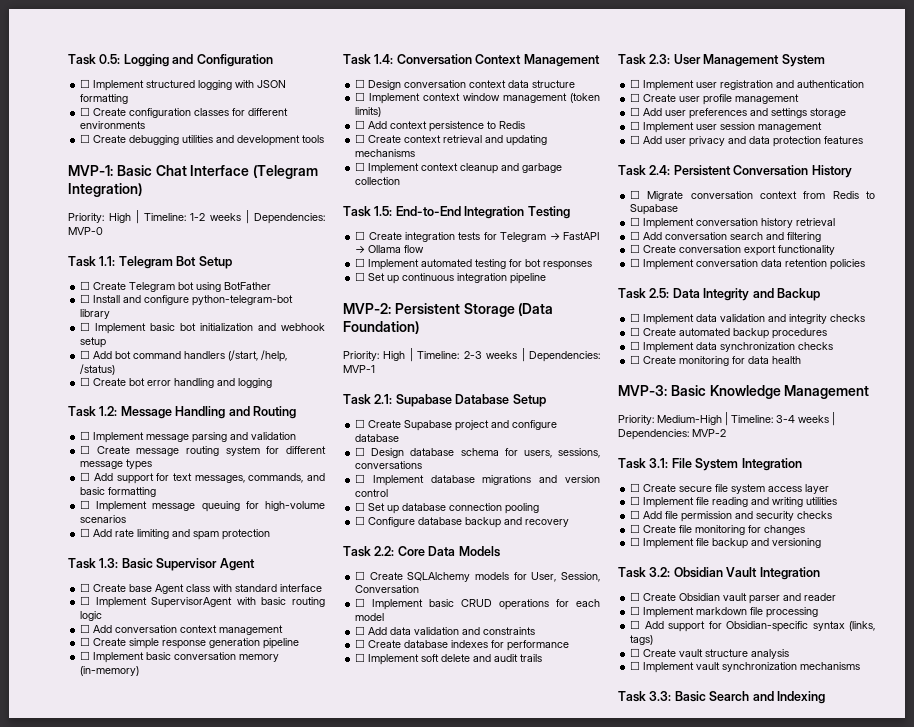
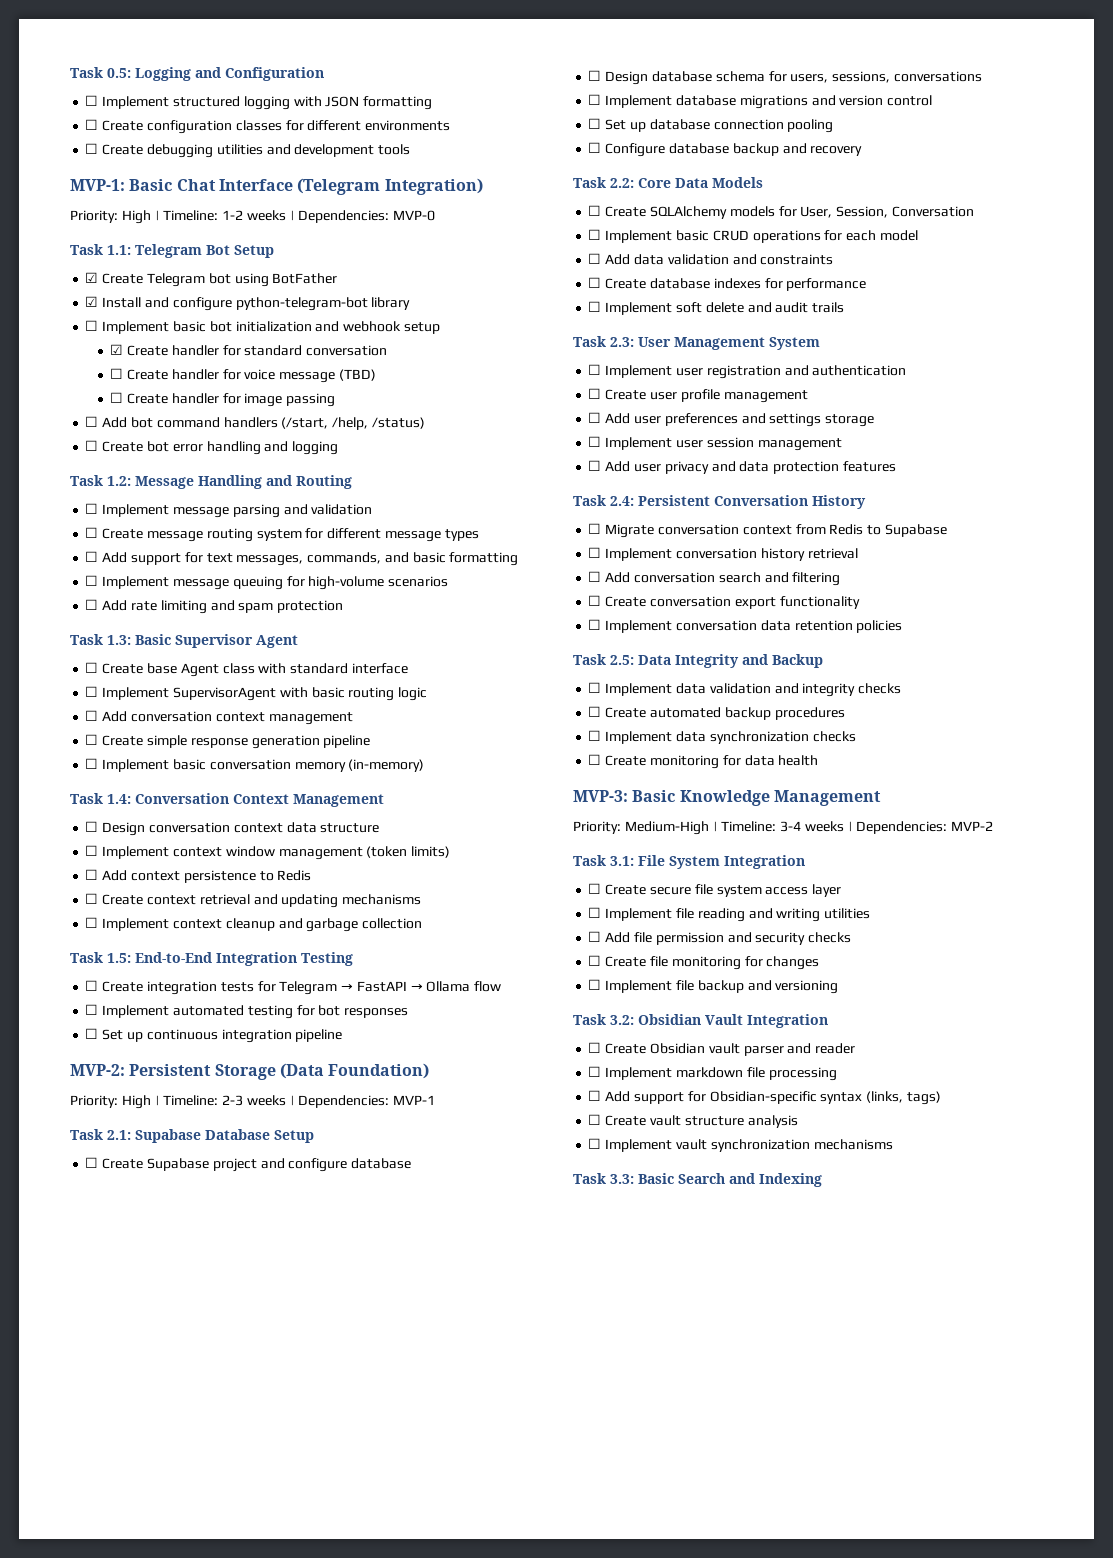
- ☐ Create Telegram bot using BotFather
+ ☑ Create Telegram bot using BotFather
- ☐ Install and configure python-telegram-bot library
+ ☑ Install and configure python-telegram-bot library
+ ☑ Create handler for standard conversation
+ ☐ Create handler for voice message (TBD)
+ ☐ Create handler for image passing

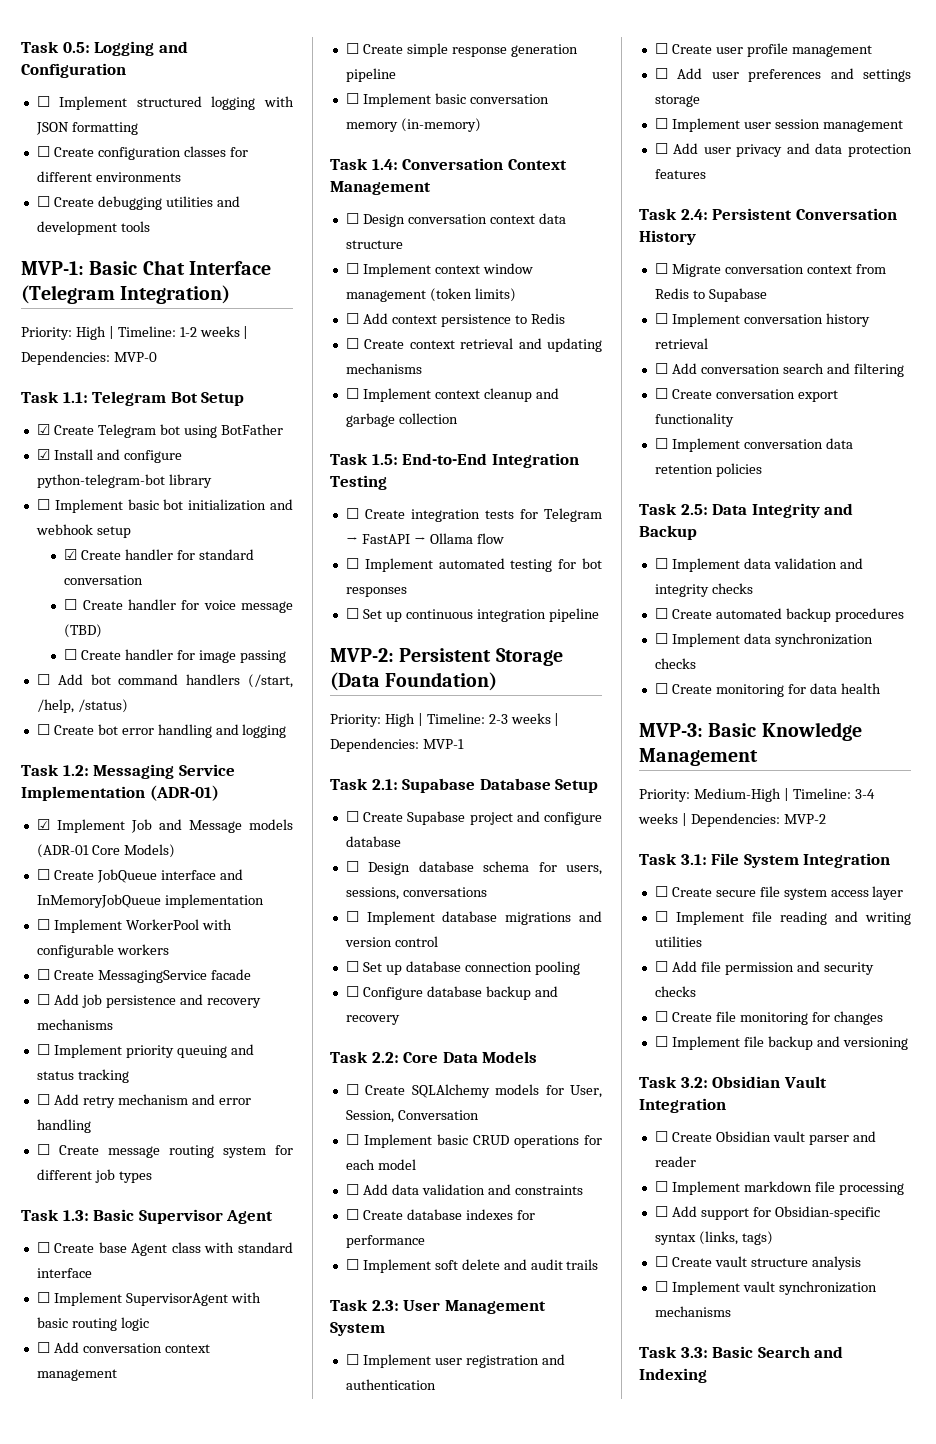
- Task 1.2: Message Handling and Routing
- ☐ Implement message parsing and validation
+ Task 1.2: Messaging Service Implementation (ADR-01)
+ ☑ Implement Job and Message models (ADR-01 Core Models)
+ ☐ Create JobQueue interface and InMemoryJobQueue implementation
+ ☐ Implement WorkerPool with configurable workers
+ ☐ Create MessagingService facade
+ ☐ Add job persistence and recovery mechanisms
+ ☐ Implement priority queuing and status tracking
+ ☐ Add retry mechanism and error handling
- ☐ Create message routing system for different message types
+ ☐ Create message routing system for different job types
- ☐ Add support for text messages, commands, and basic formatting
- ☐ Implement message queuing for high-volume scenarios
- ☐ Add rate limiting and spam protection

